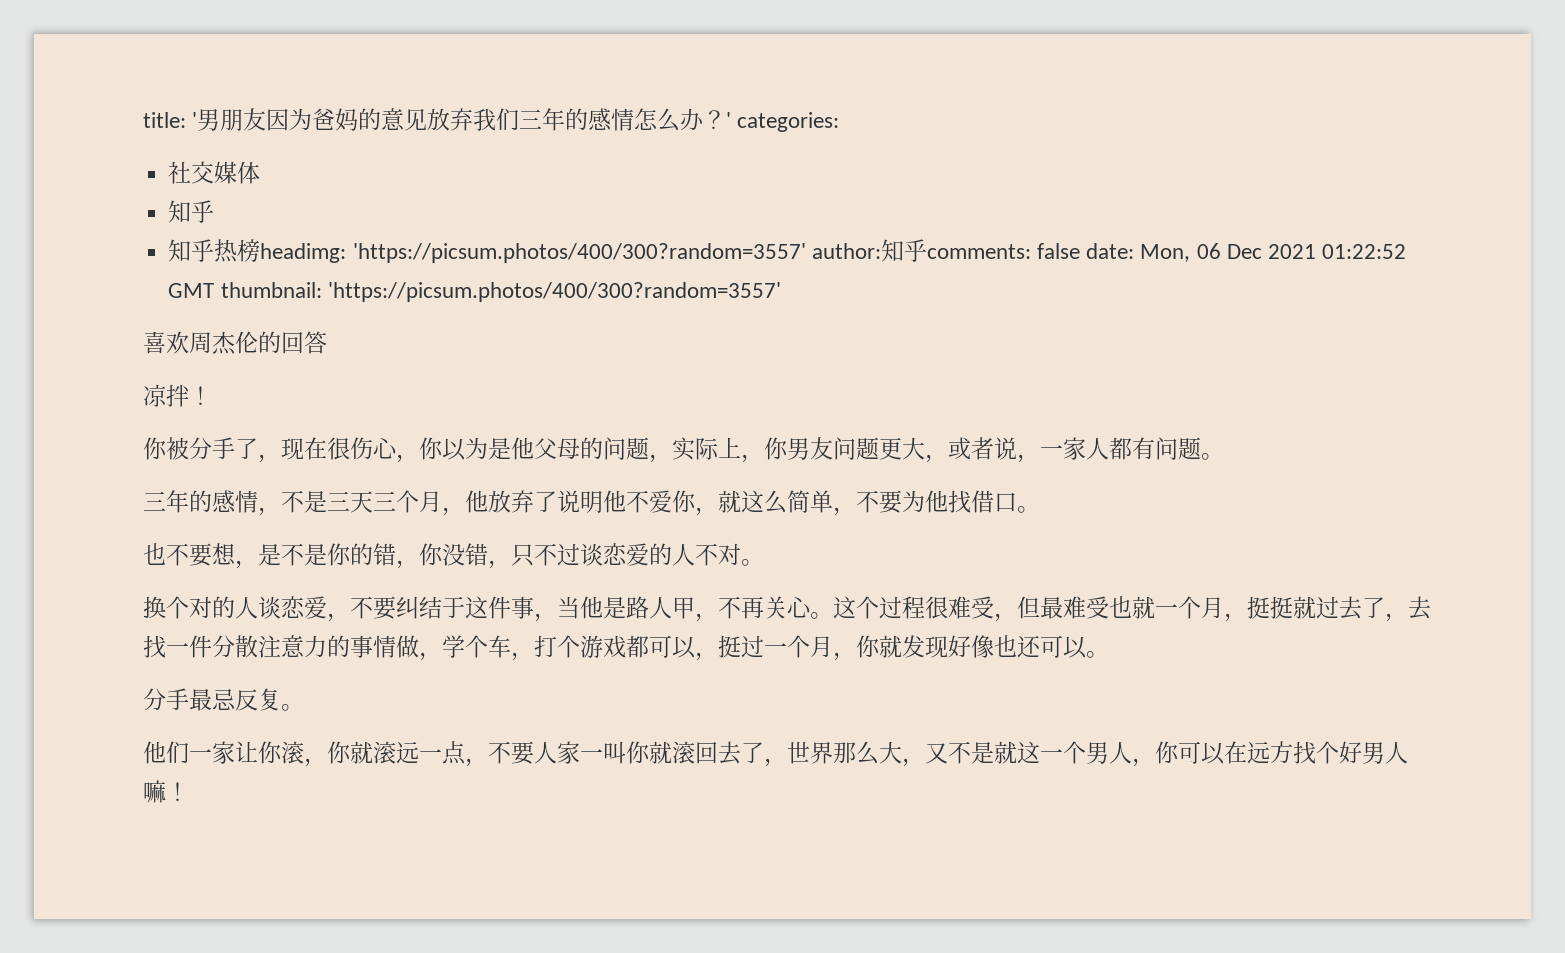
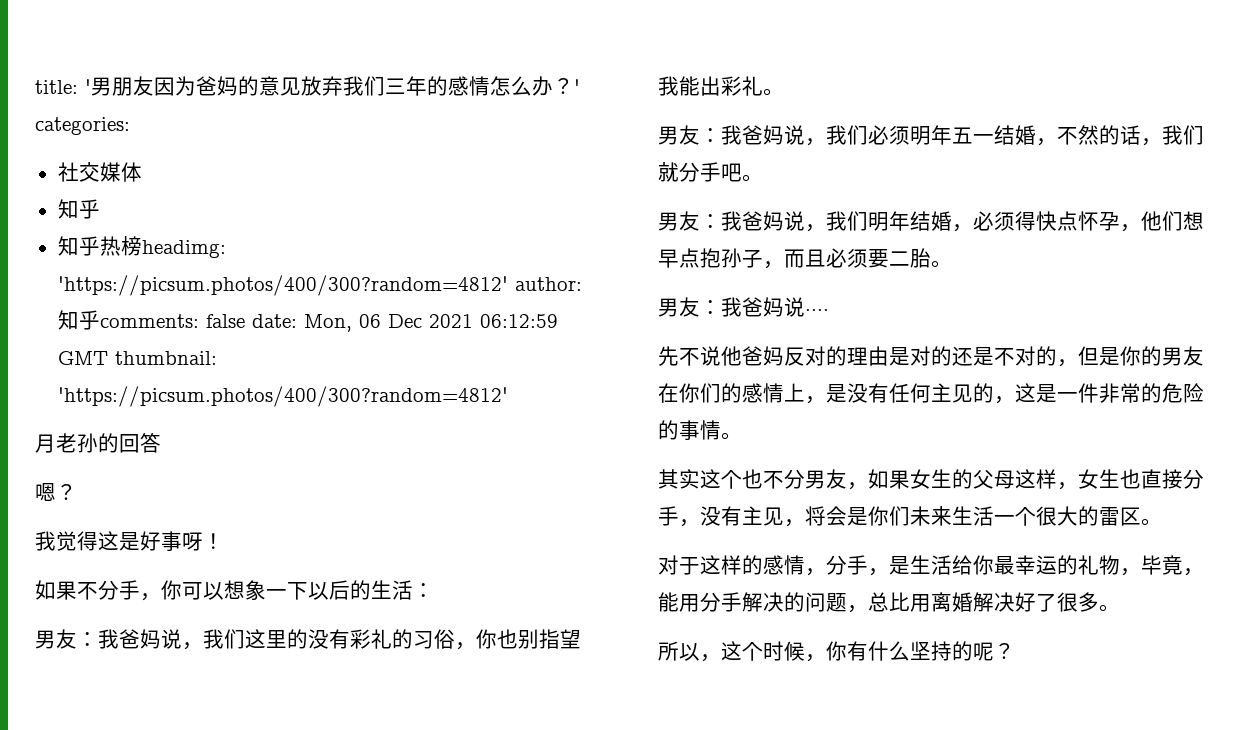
- 知乎热榜headimg: 'https://picsum.photos/400/300?random=3557' author:知乎comments: false date: Mon, 06 Dec 2021 01:22:52 GMT thumbnail: 'https://picsum.photos/400/300?random=3557'
- 喜欢周杰伦的回答
- 凉拌！
- 你被分手了，现在很伤心，你以为是他父母的问题，实际上，你男友问题更大，或者说，一家人都有问题。
- 三年的感情，不是三天三个月，他放弃了说明他不爱你，就这么简单，不要为他找借口。
- 也不要想，是不是你的错，你没错，只不过谈恋爱的人不对。
- 换个对的人谈恋爱，不要纠结于这件事，当他是路人甲，不再关心。这个过程很难受，但最难受也就一个月，挺挺就过去了，去找一件分散注意力的事情做，学个车，打个游戏都可以，挺过一个月，你就发现好像也还可以。
- 分手最忌反复。
- 他们一家让你滚，你就滚远一点，不要人家一叫你就滚回去了，世界那么大，又不是就这一个男人，你可以在远方找个好男人嘛！
+ 知乎热榜headimg: 'https://picsum.photos/400/300?random=4812' author:知乎comments: false date: Mon, 06 Dec 2021 06:12:59 GMT thumbnail: 'https://picsum.photos/400/300?random=4812'
+ 月老孙的回答
+ 嗯？
+ 我觉得这是好事呀！
+ 如果不分手，你可以想象一下以后的生活：
+ 男友：我爸妈说，我们这里的没有彩礼的习俗，你也别指望我能出彩礼。
+ 男友：我爸妈说，我们必须明年五一结婚，不然的话，我们就分手吧。
+ 男友：我爸妈说，我们明年结婚，必须得快点怀孕，他们想早点抱孙子，而且必须要二胎。
+ 男友：我爸妈说····
+ 先不说他爸妈反对的理由是对的还是不对的，但是你的男友在你们的感情上，是没有任何主见的，这是一件非常的危险的事情。
+ 其实这个也不分男友，如果女生的父母这样，女生也直接分手，没有主见，将会是你们未来生活一个很大的雷区。
+ 对于这样的感情，分手，是生活给你最幸运的礼物，毕竟，能用分手解决的问题，总比用离婚解决好了很多。
+ 所以，这个时候，你有什么坚持的呢？

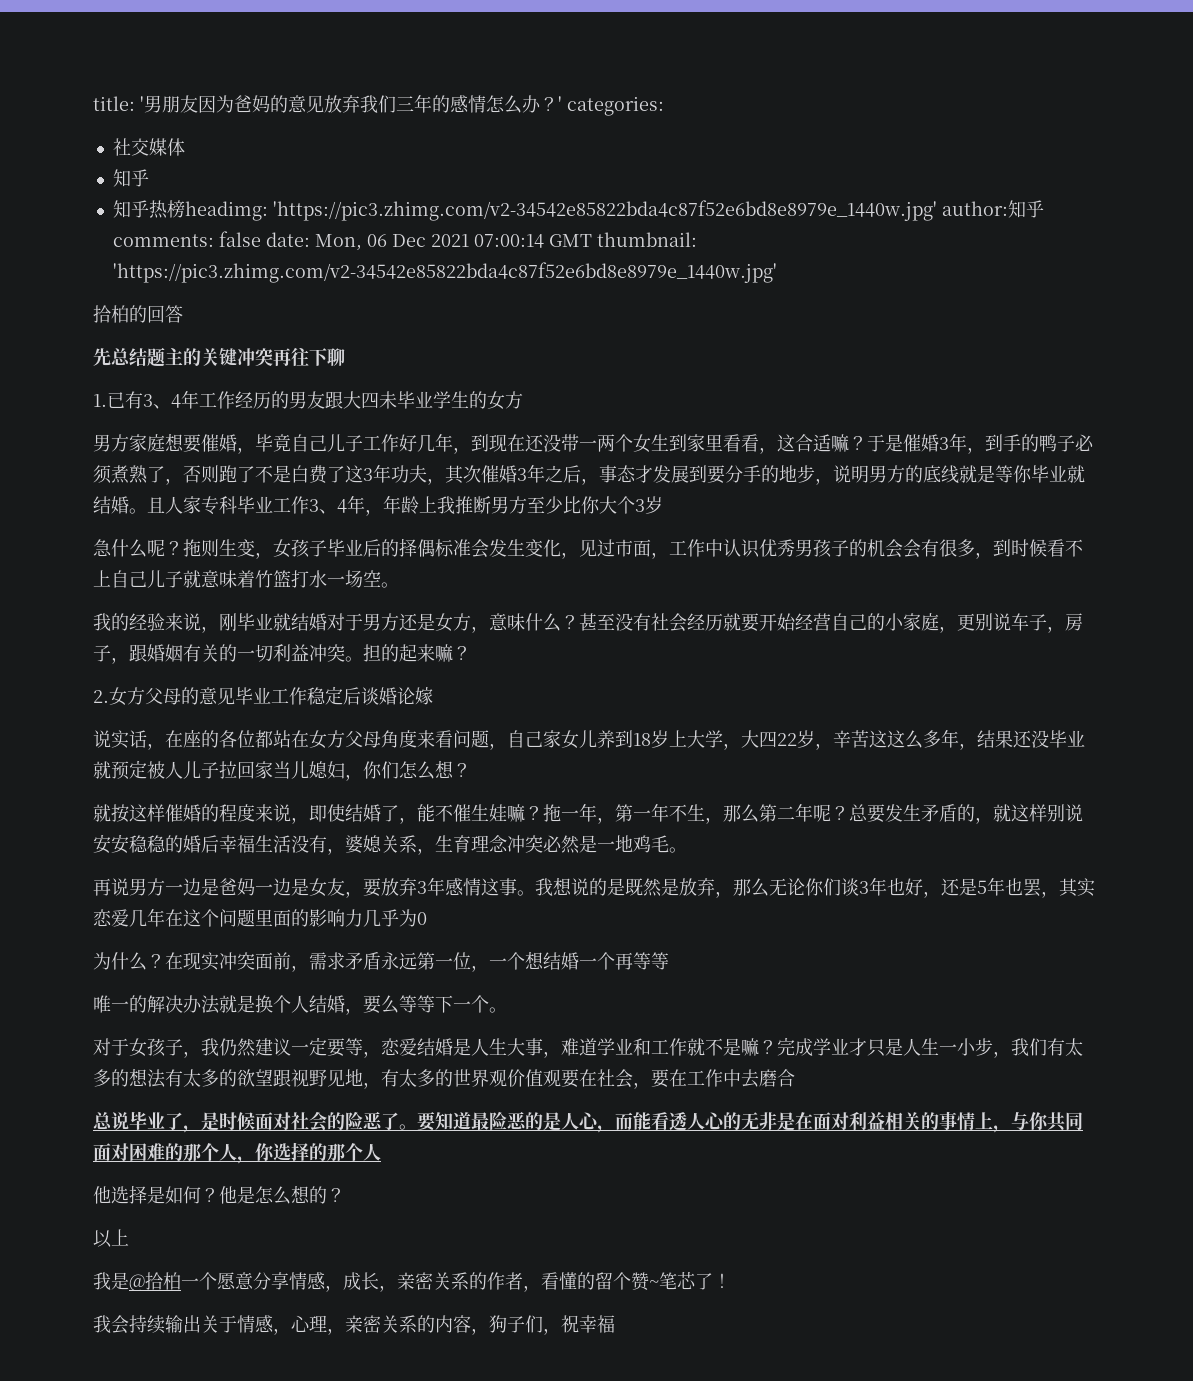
- 知乎热榜headimg: 'https://picsum.photos/400/300?random=4812' author:知乎comments: false date: Mon, 06 Dec 2021 06:12:59 GMT thumbnail: 'https://picsum.photos/400/300?random=4812'
- 月老孙的回答
+ 知乎热榜headimg: 'https://pic3.zhimg.com/v2-34542e85822bda4c87f52e6bd8e8979e_1440w.jpg' author:知乎comments: false date: Mon, 06 Dec 2021 07:00:14 GMT thumbnail: 'https://pic3.zhimg.com/v2-34542e85822bda4c87f52e6bd8e8979e_1440w.jpg'
+ 拾柏的回答
- 嗯？
- 我觉得这是好事呀！
- 如果不分手，你可以想象一下以后的生活：
- 男友：我爸妈说，我们这里的没有彩礼的习俗，你也别指望我能出彩礼。
- 男友：我爸妈说，我们必须明年五一结婚，不然的话，我们就分手吧。
- 男友：我爸妈说，我们明年结婚，必须得快点怀孕，他们想早点抱孙子，而且必须要二胎。
- 男友：我爸妈说····
- 先不说他爸妈反对的理由是对的还是不对的，但是你的男友在你们的感情上，是没有任何主见的，这是一件非常的危险的事情。
- 其实这个也不分男友，如果女生的父母这样，女生也直接分手，没有主见，将会是你们未来生活一个很大的雷区。
- 对于这样的感情，分手，是生活给你最幸运的礼物，毕竟，能用分手解决的问题，总比用离婚解决好了很多。
- 所以，这个时候，你有什么坚持的呢？
+ 先总结题主的关键冲突再往下聊
+ 1.已有3、4年工作经历的男友跟大四未毕业学生的女方
+ 男方家庭想要催婚，毕竟自己儿子工作好几年，到现在还没带一两个女生到家里看看，这合适嘛？于是催婚3年，到手的鸭子必须煮熟了，否则跑了不是白费了这3年功夫，其次催婚3年之后，事态才发展到要分手的地步，说明男方的底线就是等你毕业就结婚。且人家专科毕业工作3、4年，年龄上我推断男方至少比你大个3岁
+ 急什么呢？拖则生变，女孩子毕业后的择偶标准会发生变化，见过市面，工作中认识优秀男孩子的机会会有很多，到时候看不上自己儿子就意味着竹篮打水一场空。
+ 我的经验来说，刚毕业就结婚对于男方还是女方，意味什么？甚至没有社会经历就要开始经营自己的小家庭，更别说车子，房子，跟婚姻有关的一切利益冲突。担的起来嘛？
+ 2.女方父母的意见毕业工作稳定后谈婚论嫁
+ 说实话，在座的各位都站在女方父母角度来看问题，自己家女儿养到18岁上大学，大四22岁，辛苦这这么多年，结果还没毕业就预定被人儿子拉回家当儿媳妇，你们怎么想？
+ 就按这样催婚的程度来说，即使结婚了，能不催生娃嘛？拖一年，第一年不生，那么第二年呢？总要发生矛盾的，就这样别说安安稳稳的婚后幸福生活没有，婆媳关系，生育理念冲突必然是一地鸡毛。
+ 再说男方一边是爸妈一边是女友，要放弃3年感情这事。我想说的是既然是放弃，那么无论你们谈3年也好，还是5年也罢，其实恋爱几年在这个问题里面的影响力几乎为0
+ 为什么？在现实冲突面前，需求矛盾永远第一位，一个想结婚一个再等等
+ 唯一的解决办法就是换个人结婚，要么等等下一个。
+ 对于女孩子，我仍然建议一定要等，恋爱结婚是人生大事，难道学业和工作就不是嘛？完成学业才只是人生一小步，我们有太多的想法有太多的欲望跟视野见地，有太多的世界观价值观要在社会，要在工作中去磨合
+ 总说毕业了，是时候面对社会的险恶了。要知道最险恶的是人心，而能看透人心的无非是在面对利益相关的事情上，与你共同面对困难的那个人，你选择的那个人
+ 他选择是如何？他是怎么想的？
+ 以上
+ 我是@拾柏一个愿意分享情感，成长，亲密关系的作者，看懂的留个赞~笔芯了！
+ 我会持续输出关于情感，心理，亲密关系的内容，狗子们，祝幸福

